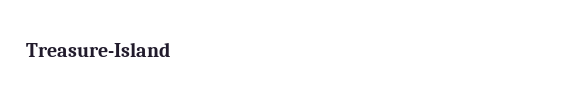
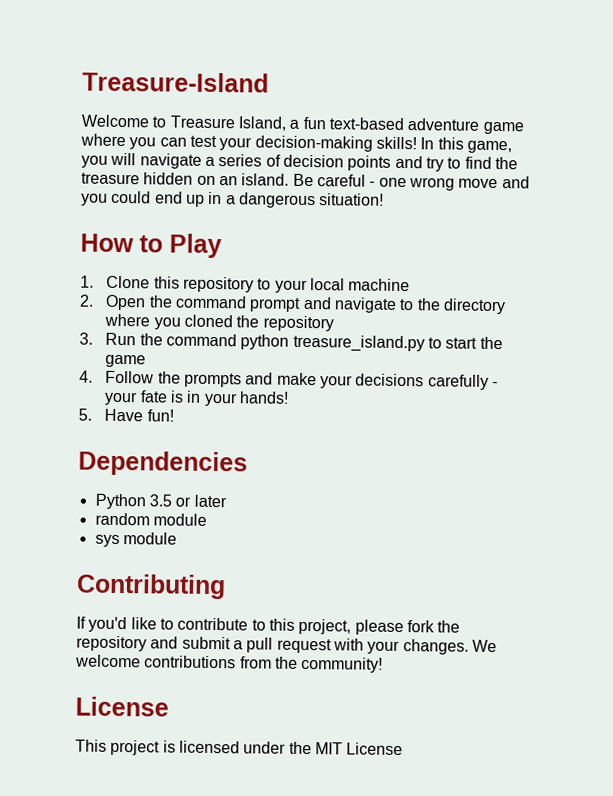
+ Welcome to Treasure Island, a fun text-based adventure game where you can test your decision-making skills! In this game, you will navigate a series of decision points and try to find the treasure hidden on an island. Be careful - one wrong move and you could end up in a dangerous situation!
+ How to Play
+ 1. Clone this repository to your local machine
+ 2. Open the command prompt and navigate to the directory where you cloned the repository
+ 3. Run the command python treasure_island.py to start the game
+ 4. Follow the prompts and make your decisions carefully - your fate is in your hands!
+ 5. Have fun!
+ Dependencies
+ Python 3.5 or later
+ random module
+ sys module
+ Contributing
+ If you'd like to contribute to this project, please fork the repository and submit a pull request with your changes. We welcome contributions from the community!
+ License
+ This project is licensed under the MIT License

